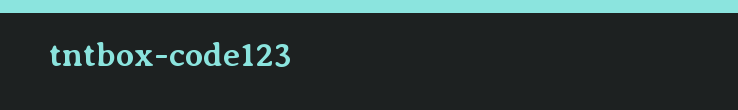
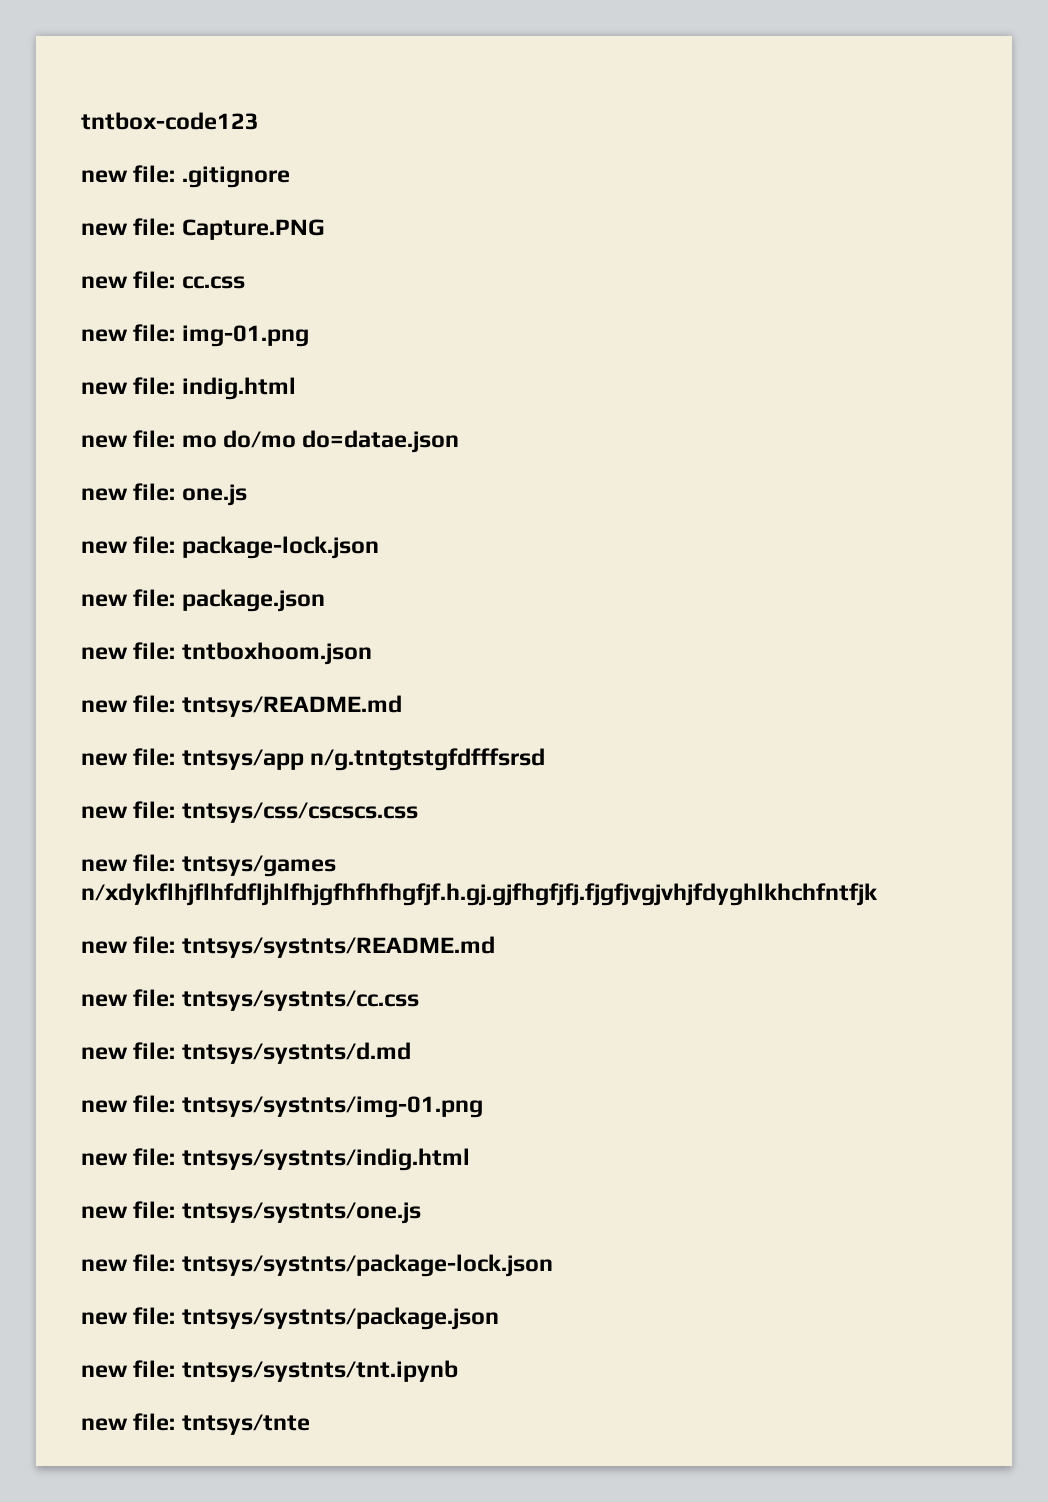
+ new file: .gitignore
+ new file: Capture.PNG
+ new file: cc.css
+ new file: img-01.png
+ new file: indig.html
+ new file: mo do/mo do=datae.json
+ new file: one.js
+ new file: package-lock.json
+ new file: package.json
+ new file: tntboxhoom.json
+ new file: tntsys/README.md
+ new file: tntsys/app n/g.tntgtstgfdfffsrsd
+ new file: tntsys/css/cscscs.css
+ new file: tntsys/games n/xdykflhjflhfdfljhlfhjgfhfhfhgfjf.h.gj.gjfhgfjfj.fjgfjvgjvhjfdyghlkhchfntfjk
+ new file: tntsys/systnts/README.md
+ new file: tntsys/systnts/cc.css
+ new file: tntsys/systnts/d.md
+ new file: tntsys/systnts/img-01.png
+ new file: tntsys/systnts/indig.html
+ new file: tntsys/systnts/one.js
+ new file: tntsys/systnts/package-lock.json
+ new file: tntsys/systnts/package.json
+ new file: tntsys/systnts/tnt.ipynb
+ new file: tntsys/tnte

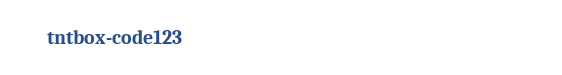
- new file: .gitignore
- new file: Capture.PNG
- new file: cc.css
- new file: img-01.png
- new file: indig.html
- new file: mo do/mo do=datae.json
- new file: one.js
- new file: package-lock.json
- new file: package.json
- new file: tntboxhoom.json
- new file: tntsys/README.md
- new file: tntsys/app n/g.tntgtstgfdfffsrsd
- new file: tntsys/css/cscscs.css
- new file: tntsys/games n/xdykflhjflhfdfljhlfhjgfhfhfhgfjf.h.gj.gjfhgfjfj.fjgfjvgjvhjfdyghlkhchfntfjk
- new file: tntsys/systnts/README.md
- new file: tntsys/systnts/cc.css
- new file: tntsys/systnts/d.md
- new file: tntsys/systnts/img-01.png
- new file: tntsys/systnts/indig.html
- new file: tntsys/systnts/one.js
- new file: tntsys/systnts/package-lock.json
- new file: tntsys/systnts/package.json
- new file: tntsys/systnts/tnt.ipynb
- new file: tntsys/tnte

